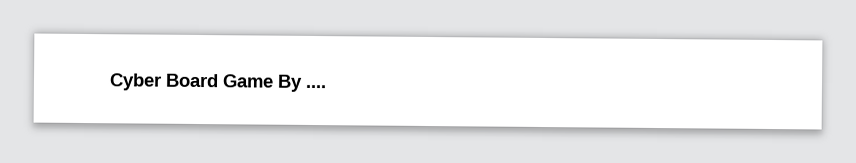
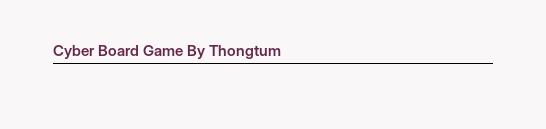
- Cyber Board Game By ....
+ Cyber Board Game By Thongtum

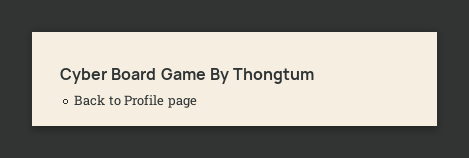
+ Back to Profile page

